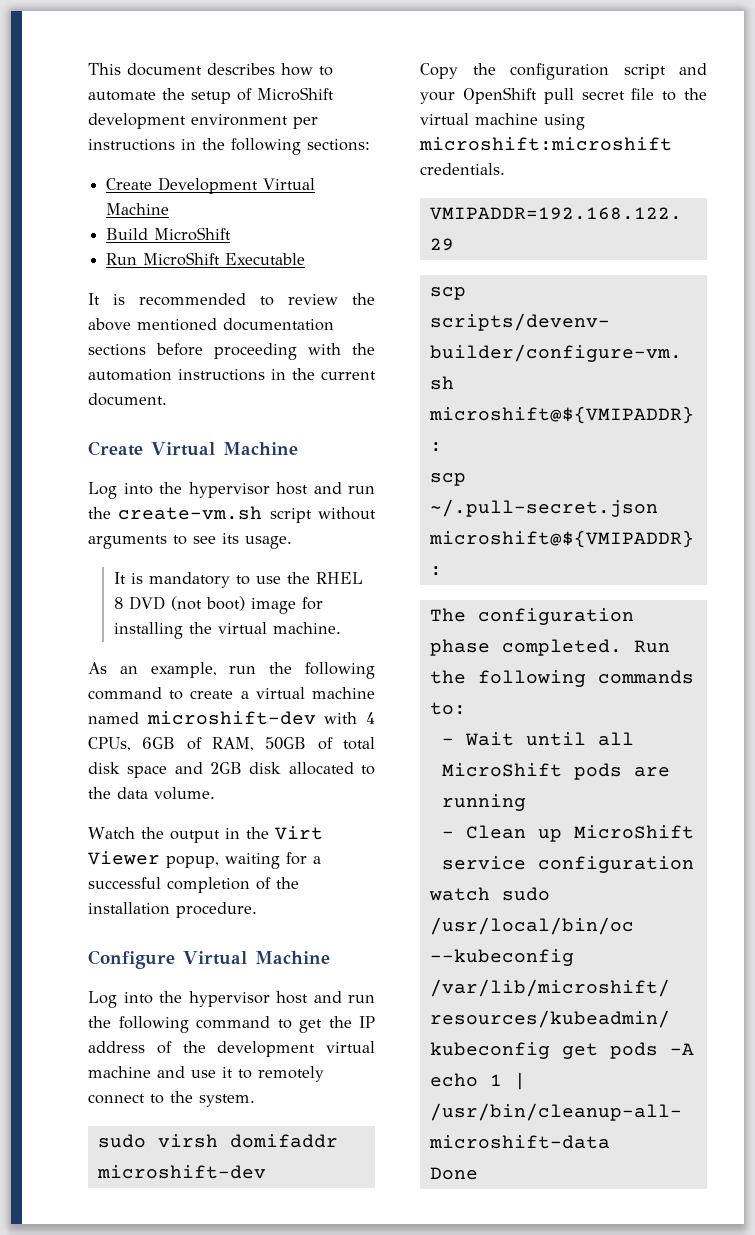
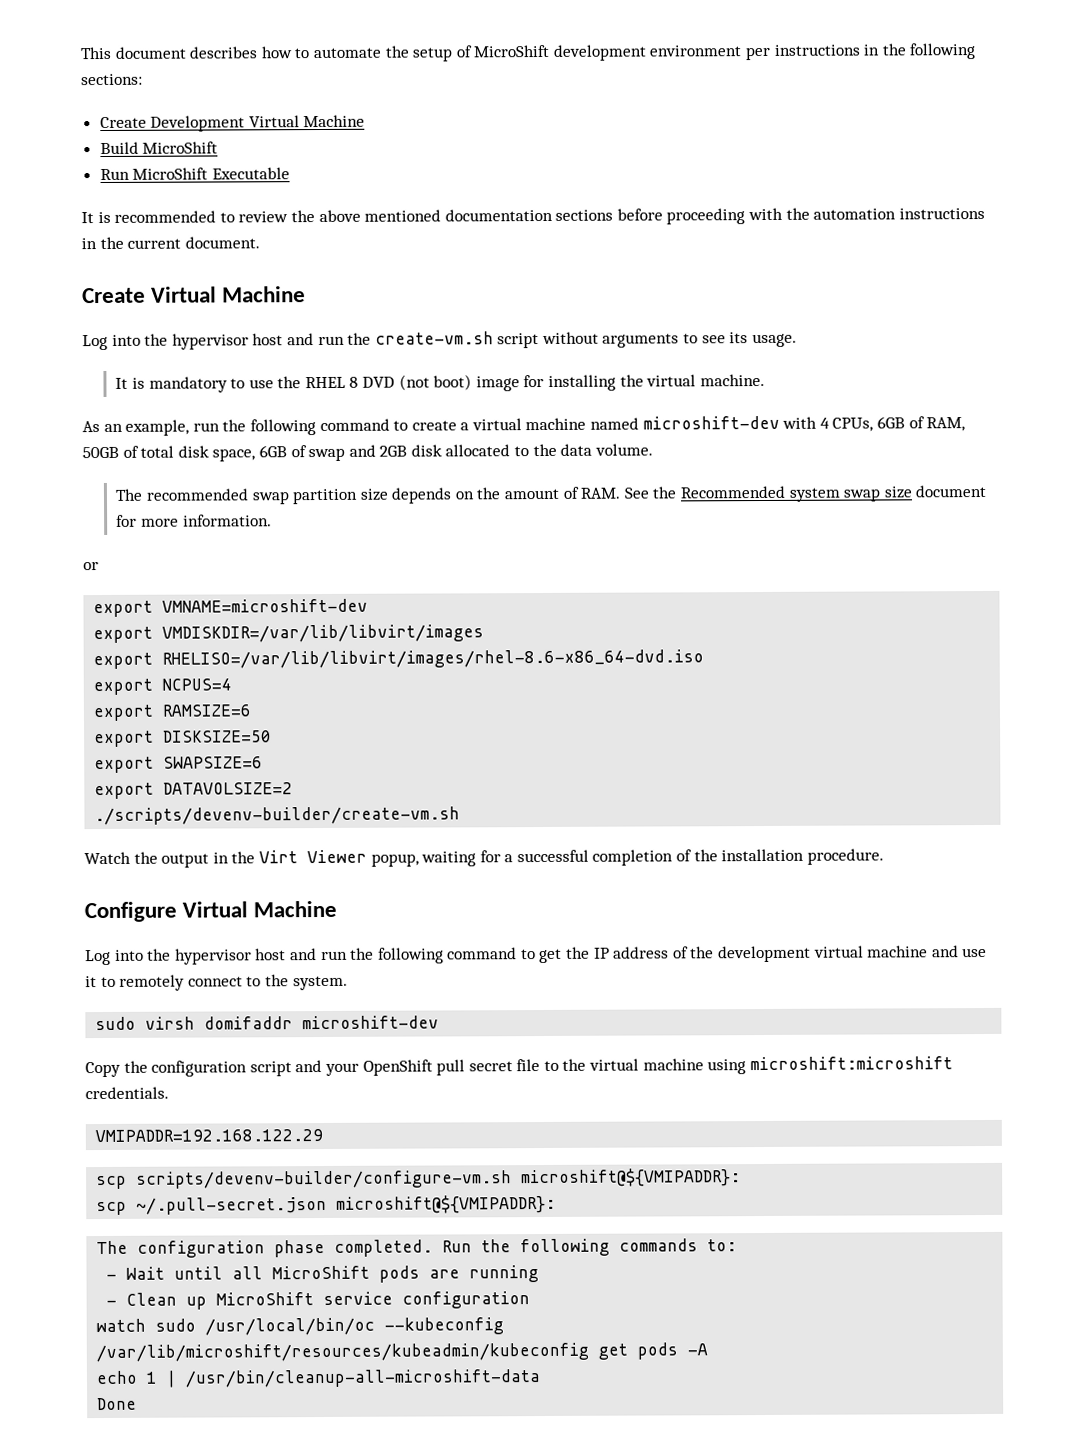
- As an example, run the following command to create a virtual machine named microshift-dev with 4 CPUs, 6GB of RAM, 50GB of total disk space and 2GB disk allocated to the data volume.
+ As an example, run the following command to create a virtual machine named microshift-dev with 4 CPUs, 6GB of RAM, 50GB of total disk space, 6GB of swap and 2GB disk allocated to the data volume.
+ The recommended swap partition size depends on the amount of RAM. See the Recommended system swap size document for more information.
+ or
+ export VMNAME=microshift-dev
+ export VMDISKDIR=/var/lib/libvirt/images
+ export RHELISO=/var/lib/libvirt/images/rhel-8.6-x86_64-dvd.iso
+ export NCPUS=4
+ export RAMSIZE=6
+ export DISKSIZE=50
+ export SWAPSIZE=6
+ export DATAVOLSIZE=2
+ ./scripts/devenv-builder/create-vm.sh

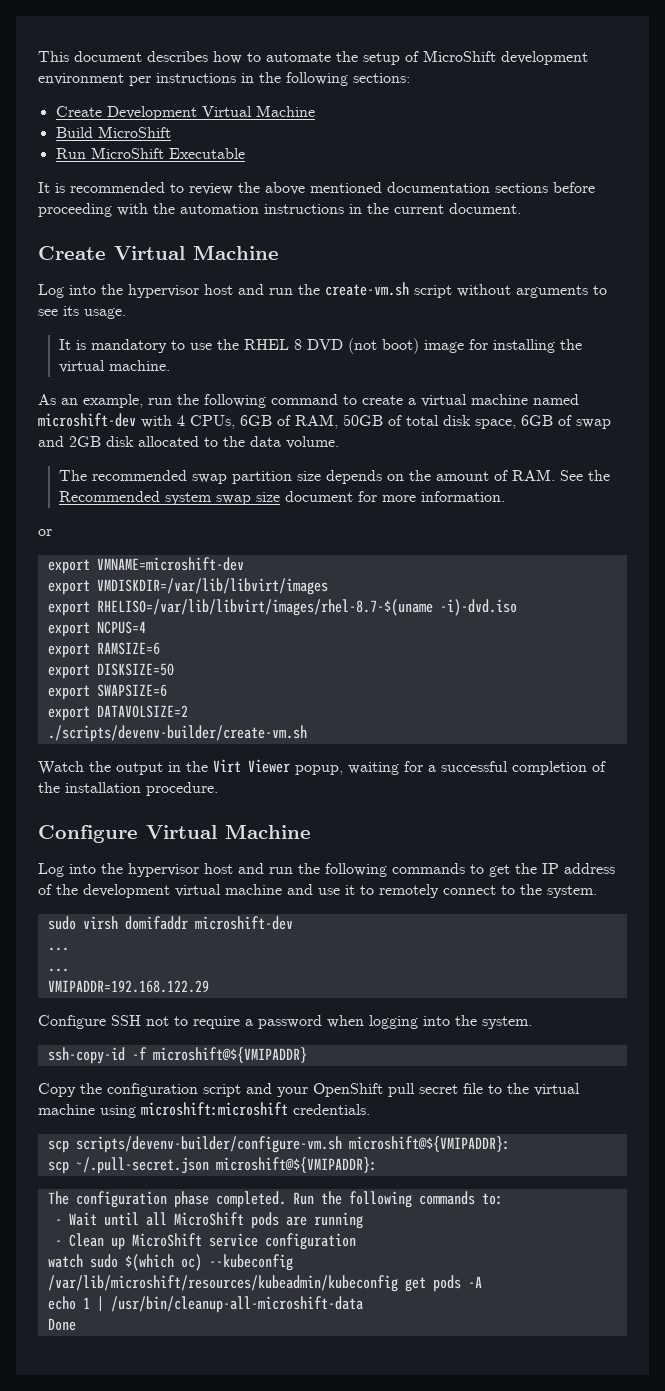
- export RHELISO=/var/lib/libvirt/images/rhel-8.6-x86_64-dvd.iso
+ export RHELISO=/var/lib/libvirt/images/rhel-8.7-$(uname -i)-dvd.iso
- Log into the hypervisor host and run the following command to get the IP address of the development virtual machine and use it to remotely connect to the system.
+ Log into the hypervisor host and run the following commands to get the IP address of the development virtual machine and use it to remotely connect to the system.
  sudo virsh domifaddr microshift-dev
+ ...
+ ...
+ VMIPADDR=192.168.122.29
+ Configure SSH not to require a password when logging into the system.
+ ssh-copy-id -f microshift@${VMIPADDR}
- VMIPADDR=192.168.122.29
- watch sudo /usr/local/bin/oc --kubeconfig /var/lib/microshift/resources/kubeadmin/kubeconfig get pods -A
+ watch sudo $(which oc) --kubeconfig /var/lib/microshift/resources/kubeadmin/kubeconfig get pods -A

